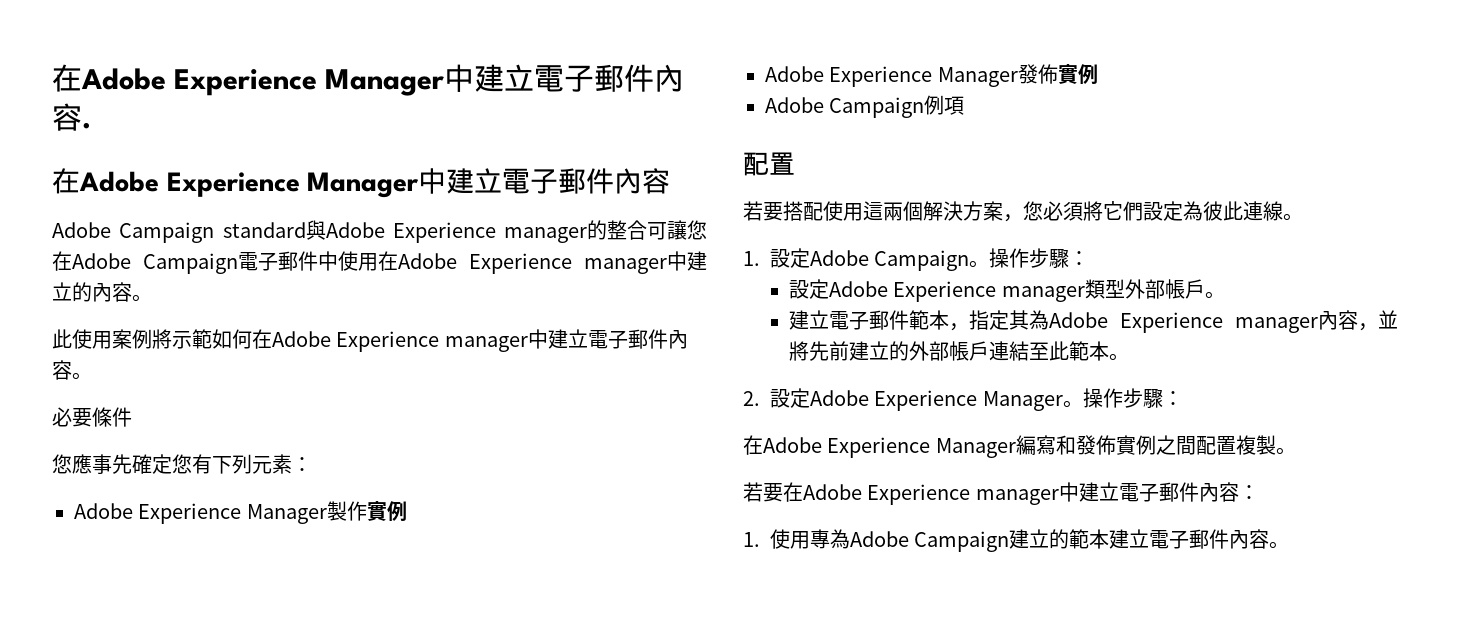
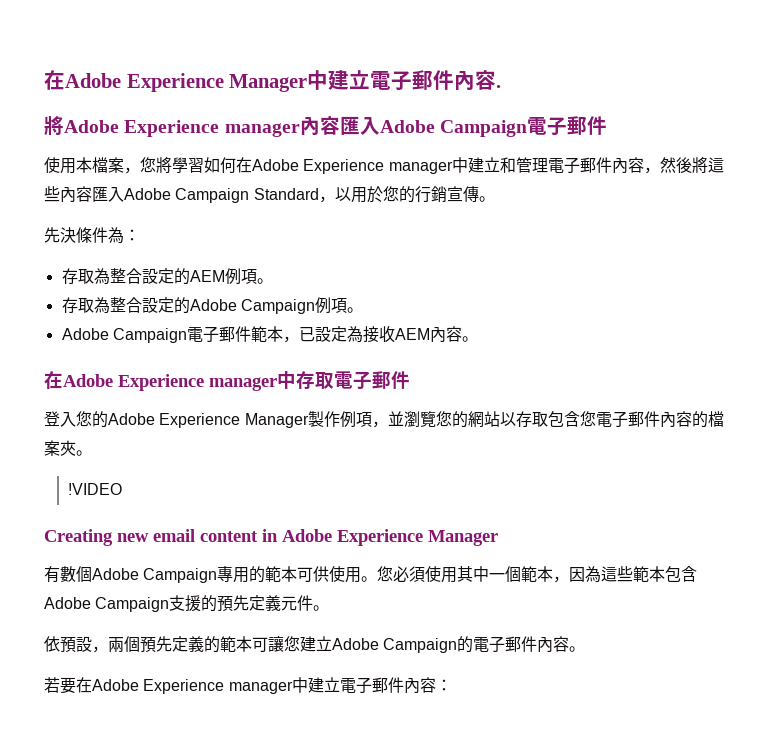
  在Adobe Experience Manager中建立電子郵件內容.
- 在Adobe Experience Manager中建立電子郵件內容
- Adobe Campaign standard與Adobe Experience manager的整合可讓您在Adobe Campaign電子郵件中使用在Adobe Experience manager中建立的內容。
- 此使用案例將示範如何在Adobe Experience manager中建立電子郵件內容。
- 必要條件
- 您應事先確定您有下列元素：
- Adobe Experience Manager製作實例
- Adobe Experience Manager發佈實例
- Adobe Campaign例項
- 配置
- 若要搭配使用這兩個解決方案，您必須將它們設定為彼此連線。
- 1.設定Adobe Campaign。操作步驟：
- 設定Adobe Experience manager類型外部帳戶。
- 建立電子郵件範本，指定其為Adobe Experience manager內容，並將先前建立的外部帳戶連結至此範本。
- 2.設定Adobe Experience Manager。操作步驟：
- 在Adobe Experience Manager編寫和發佈實例之間配置複製。
+ 將Adobe Experience manager內容匯入Adobe Campaign電子郵件
+ 使用本檔案，您將學習如何在Adobe Experience manager中建立和管理電子郵件內容，然後將這些內容匯入Adobe Campaign Standard，以用於您的行銷宣傳。
+ 先決條件為：
+ 存取為整合設定的AEM例項。
+ 存取為整合設定的Adobe Campaign例項。
+ Adobe Campaign電子郵件範本，已設定為接收AEM內容。
+ 在Adobe Experience manager中存取電子郵件
+ 登入您的Adobe Experience Manager製作例項，並瀏覽您的網站以存取包含您電子郵件內容的檔案夾。
+ !VIDEO
+ Creating new email content in Adobe Experience Manager
+ 有數個Adobe Campaign專用的範本可供使用。您必須使用其中一個範本，因為這些範本包含Adobe Campaign支援的預先定義元件。
+ 依預設，兩個預先定義的範本可讓您建立Adobe Campaign的電子郵件內容。
- 1.使用專為Adobe Campaign建立的範本建立電子郵件內容。

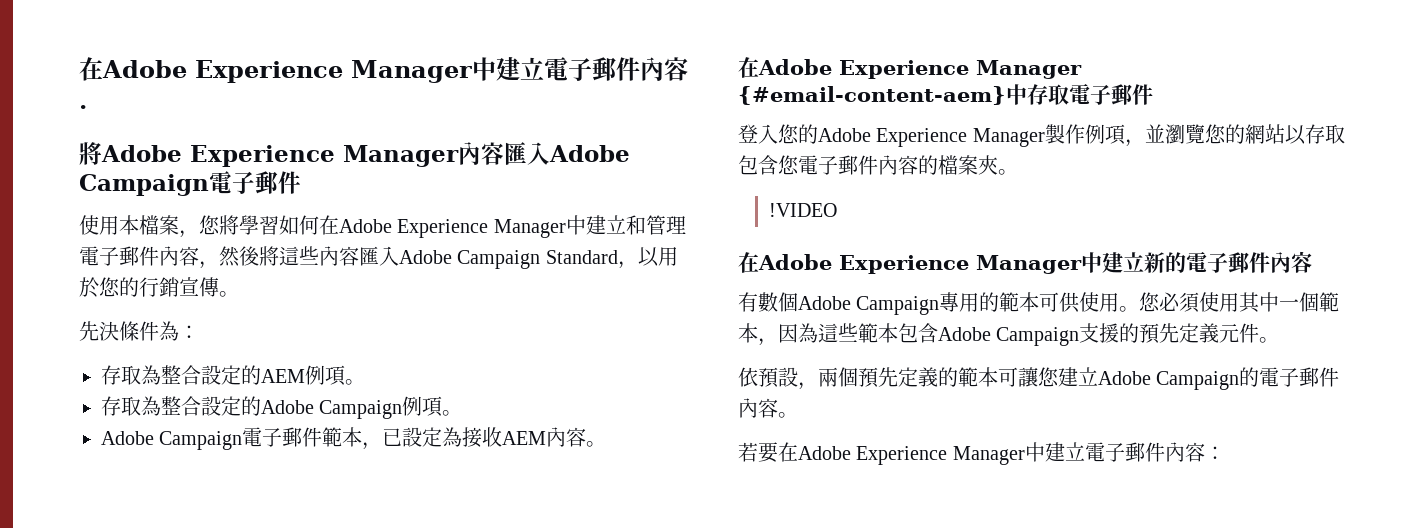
- 將Adobe Experience manager內容匯入Adobe Campaign電子郵件
+ 將Adobe Experience Manager內容匯入Adobe Campaign電子郵件
- 使用本檔案，您將學習如何在Adobe Experience manager中建立和管理電子郵件內容，然後將這些內容匯入Adobe Campaign Standard，以用於您的行銷宣傳。
+ 使用本檔案，您將學習如何在Adobe Experience Manager中建立和管理電子郵件內容，然後將這些內容匯入Adobe Campaign Standard，以用於您的行銷宣傳。
- 在Adobe Experience manager中存取電子郵件
+ 在Adobe Experience Manager {#email-content-aem}中存取電子郵件
- Creating new email content in Adobe Experience Manager
+ 在Adobe Experience Manager中建立新的電子郵件內容
- 若要在Adobe Experience manager中建立電子郵件內容：
+ 若要在Adobe Experience Manager中建立電子郵件內容：

